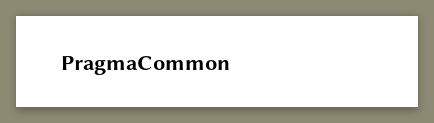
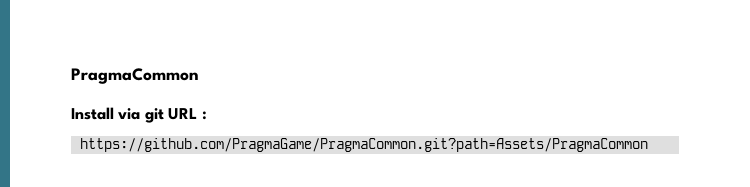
+ Install via git URL :
+ https://github.com/PragmaGame/PragmaCommon.git?path=Assets/PragmaCommon

